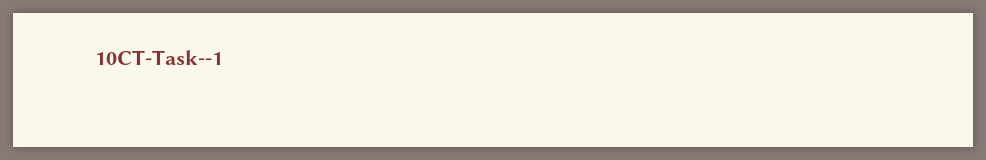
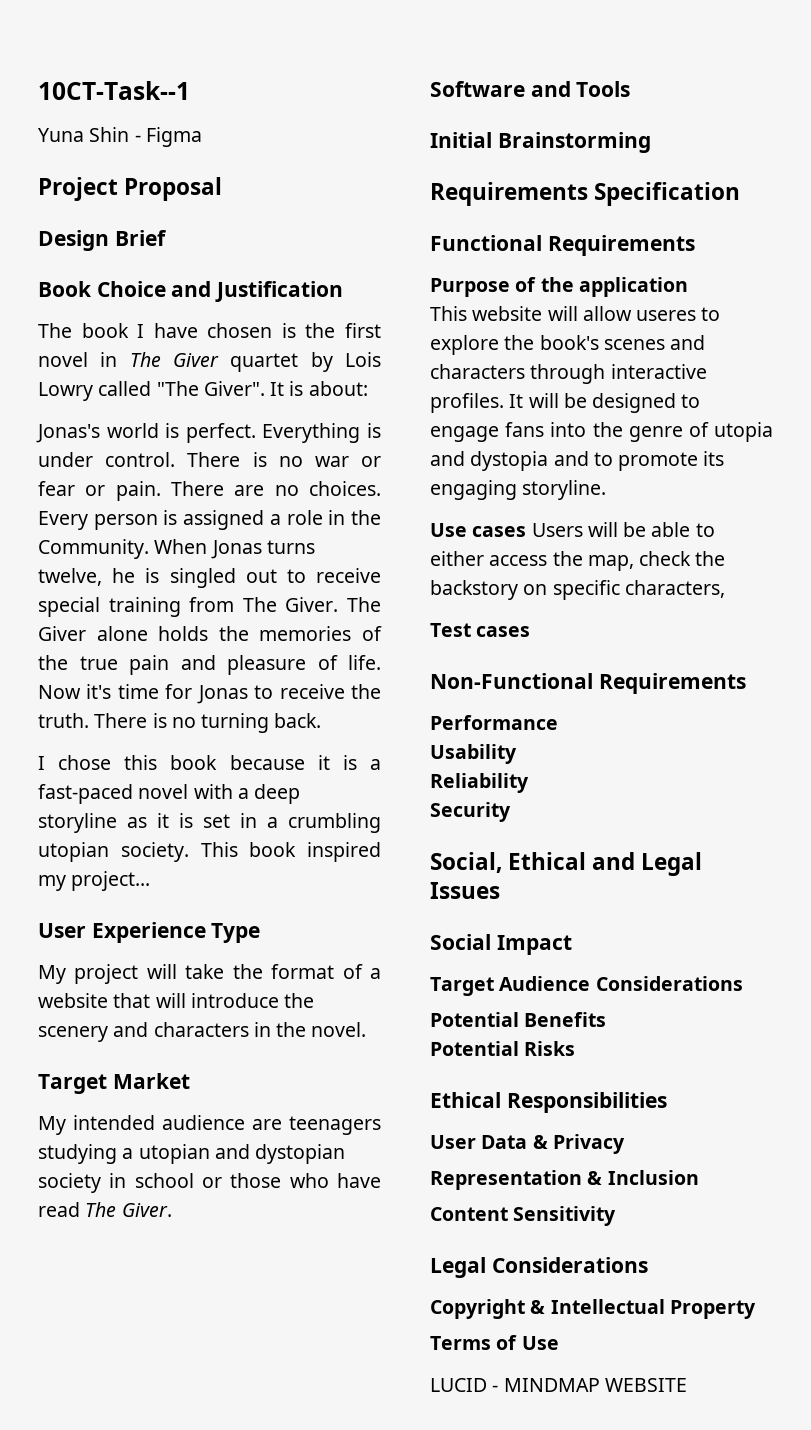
+ Yuna Shin - Figma
+ Project Proposal
+ Design Brief
+ Book Choice and Justification
+ The book I have chosen is the first novel in The Giver quartet by Lois Lowry called "The Giver". It is about:
+ Jonas's world is perfect. Everything is under control. There is no war or fear or pain. There are no choices. Every person is assigned a role in the Community. When Jonas turns twelve, he is singled out to receive special training from The Giver. The Giver alone holds the memories of the true pain and pleasure of life. Now it's time for Jonas to receive the truth. There is no turning back.
+ I chose this book because it is a fast-paced novel with a deep storyline as it is set in a crumbling utopian society. This book inspired my project...
+ User Experience Type
+ My project will take the format of a website that will introduce the scenery and characters in the novel.
+ Target Market
+ My intended audience are teenagers studying a utopian and dystopian society in school or those who have read The Giver.
+ Software and Tools
+ Initial Brainstorming
+ Requirements Specification
+ Functional Requirements
+ Purpose of the application
+ This website will allow useres to explore the book's scenes and characters through interactive profiles. It will be designed to engage fans into the genre of utopia and dystopia and to promote its engaging storyline.
+ Use cases Users will be able to either access the map, check the backstory on specific characters,
+ Test cases
+ Non-Functional Requirements
+ Performance
+ Usability
+ Reliability
+ Security
+ Social, Ethical and Legal Issues
+ Social Impact
+ Target Audience Considerations
+ Potential Benefits
+ Potential Risks
+ Ethical Responsibilities
+ User Data & Privacy
+ Representation & Inclusion
+ Content Sensitivity
+ Legal Considerations
+ Copyright & Intellectual Property
+ Terms of Use
+ LUCID - MINDMAP WEBSITE

